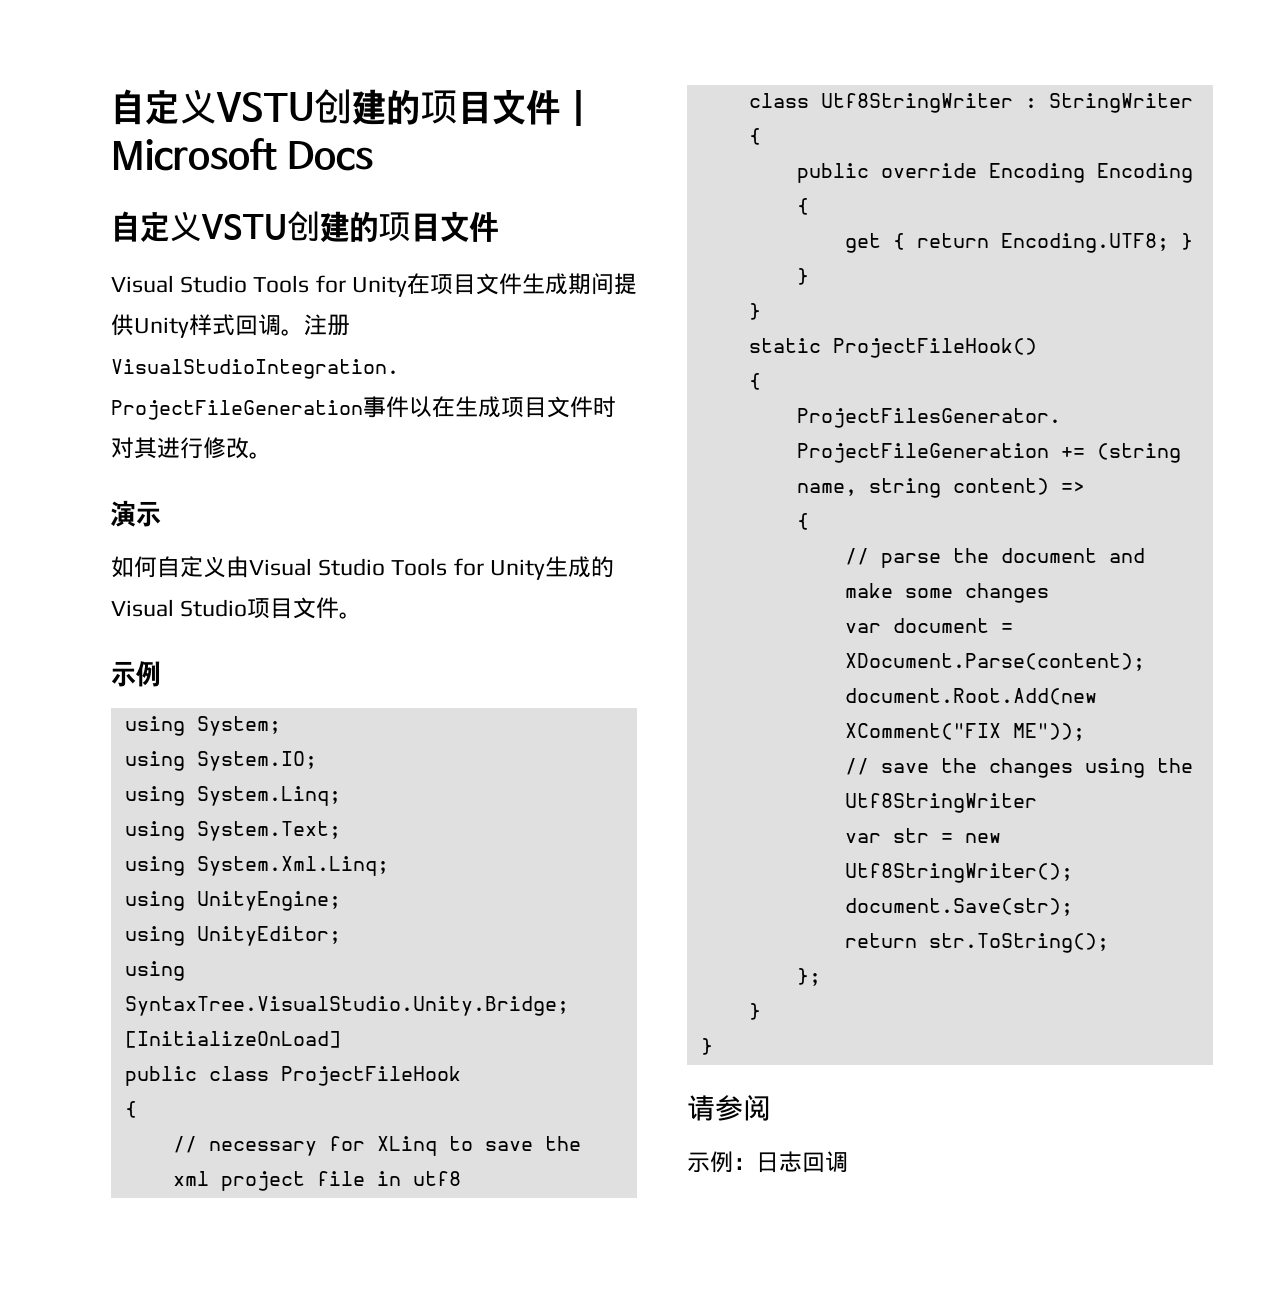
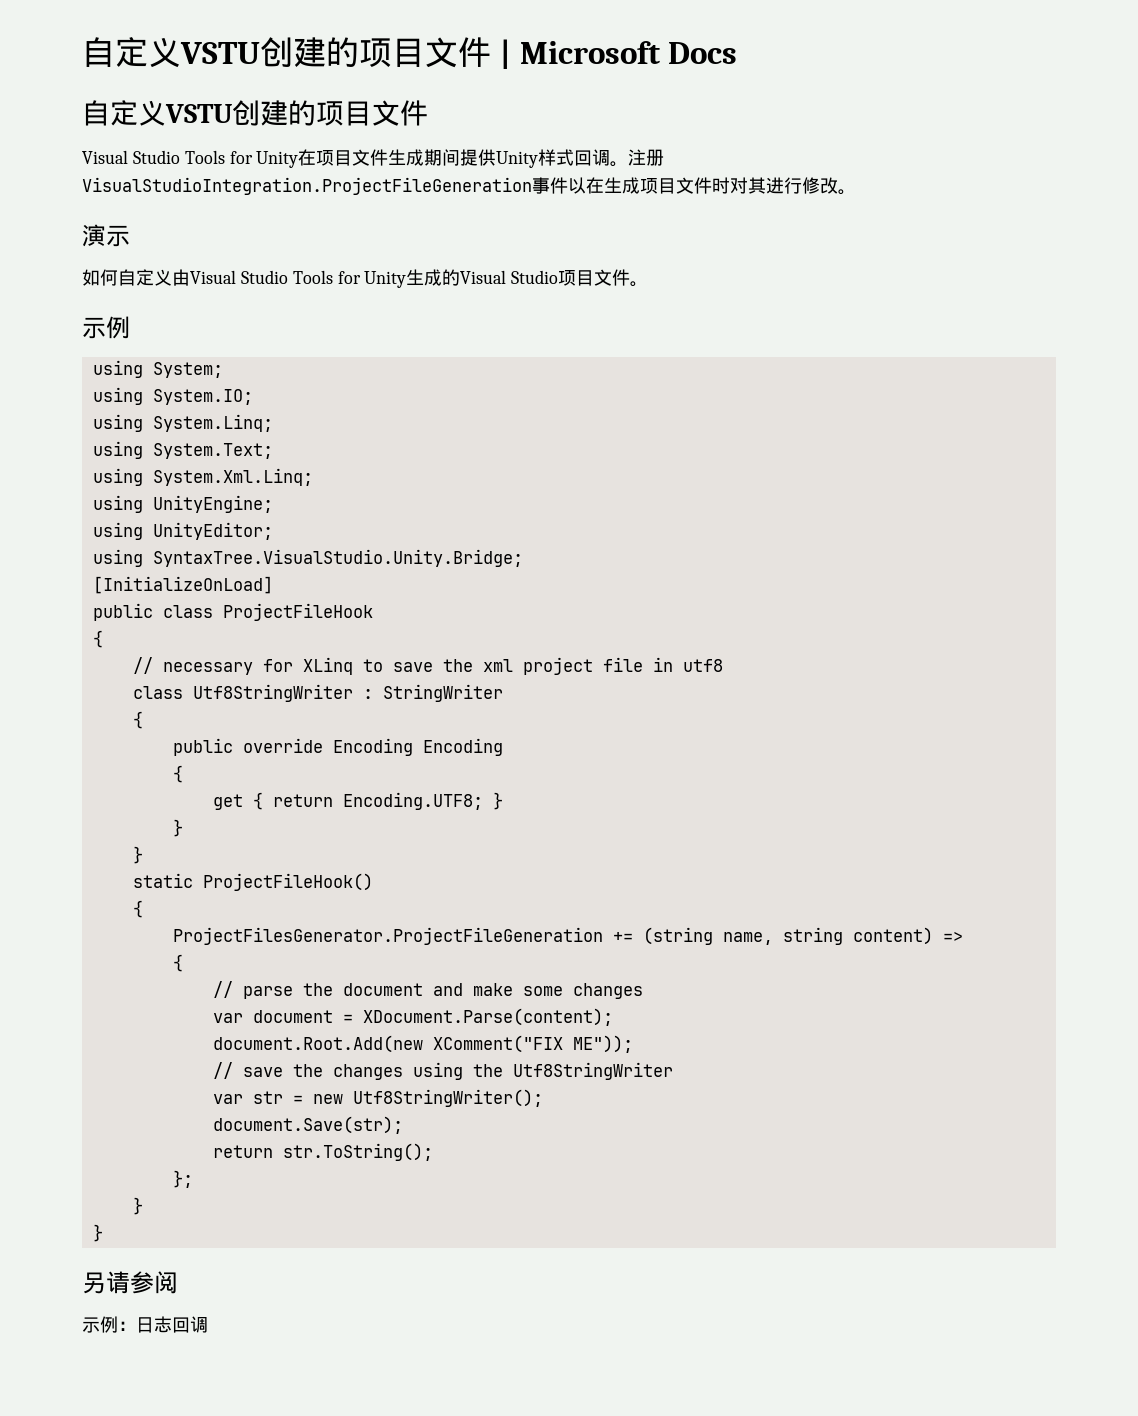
- 请参阅
+ 另请参阅

